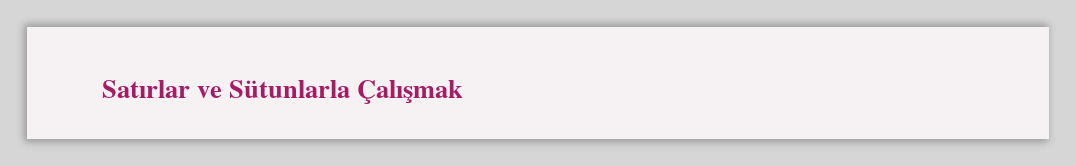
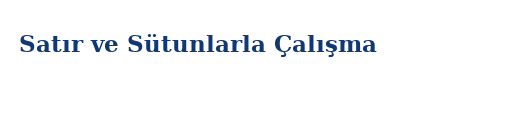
- Satırlar ve Sütunlarla Çalışmak
+ Satır ve Sütunlarla Çalışma

